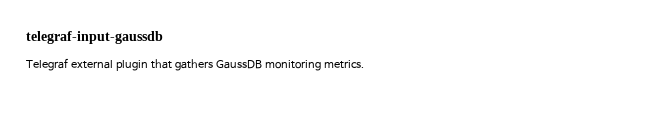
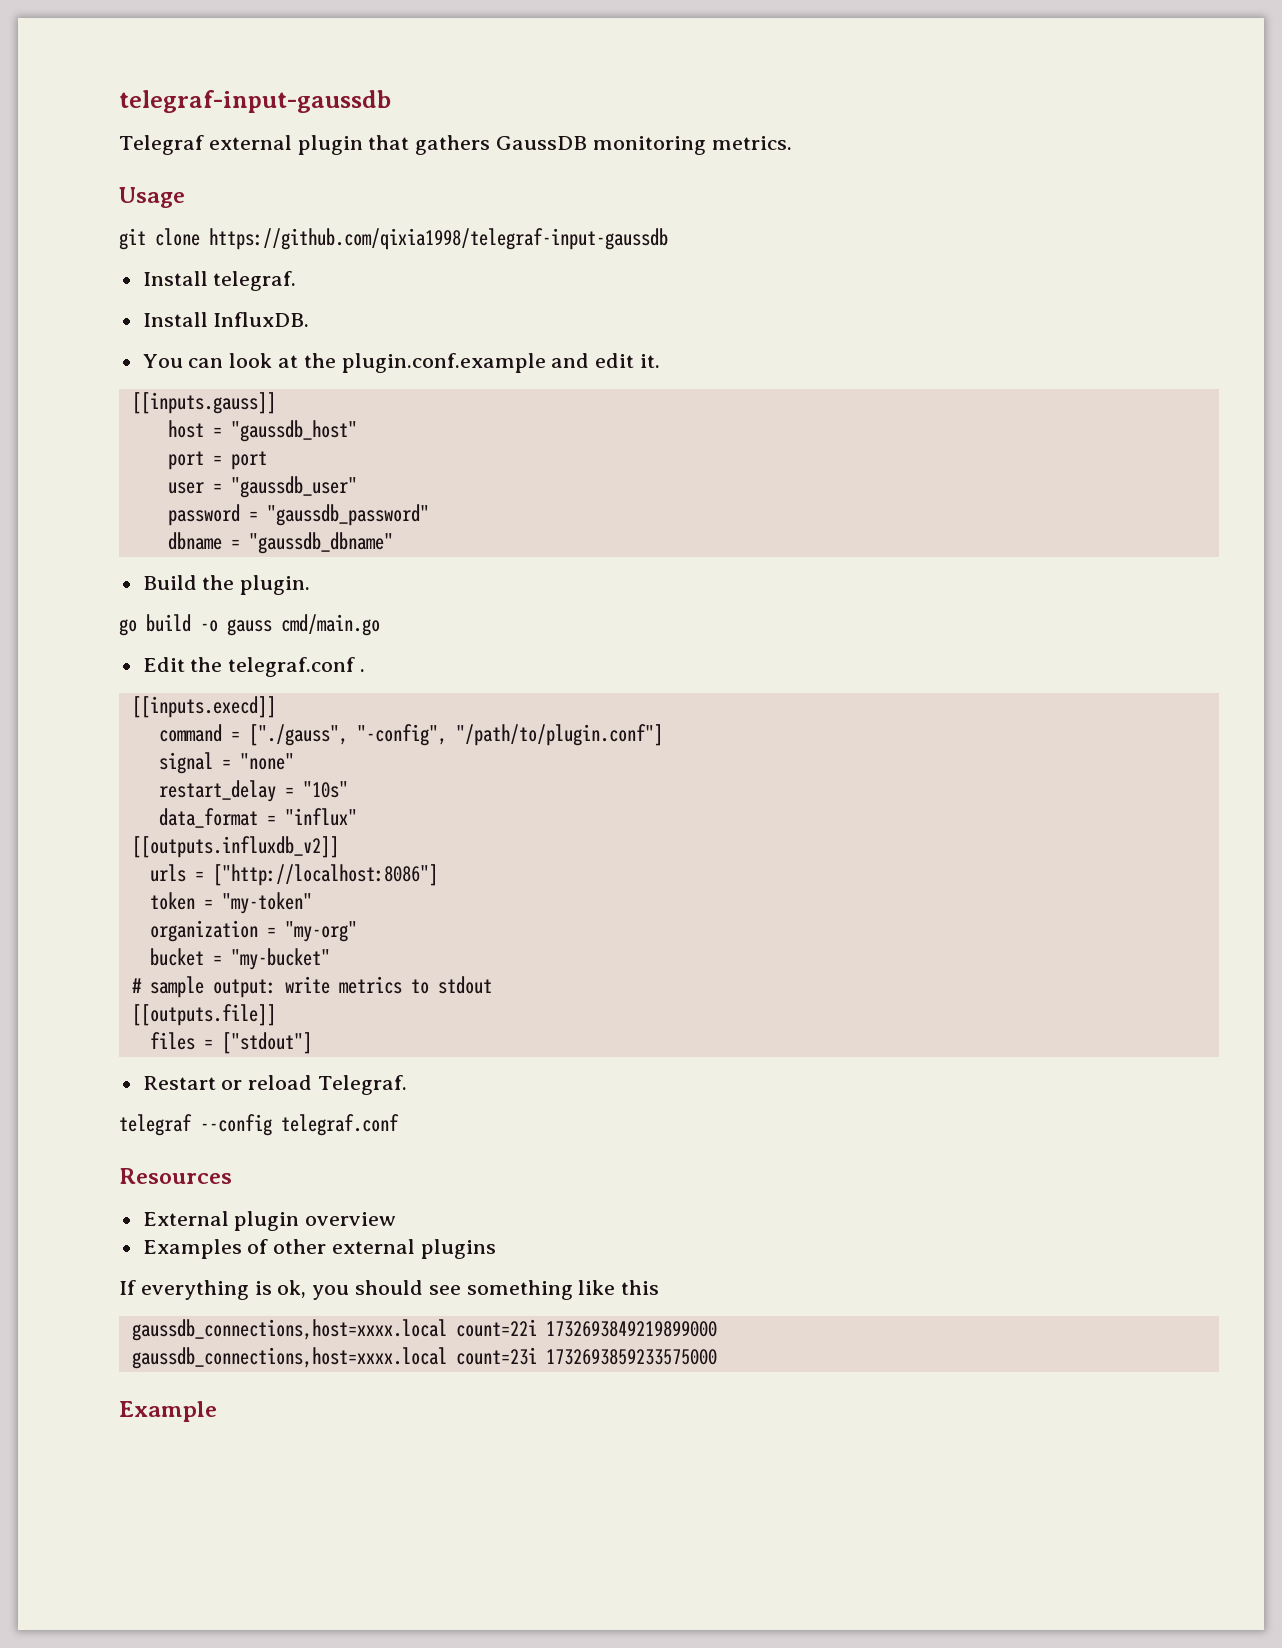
+ Usage
+ git clone https://github.com/qixia1998/telegraf-input-gaussdb
+ Install telegraf.
+ Install InfluxDB.
+ You can look at the plugin.conf.example and edit it.
+ [[inputs.gauss]]
+ host = "gaussdb_host"
+ port = port
+ user = "gaussdb_user"
+ password = "gaussdb_password"
+ dbname = "gaussdb_dbname"
+ Build the plugin.
+ go build -o gauss cmd/main.go
+ Edit the telegraf.conf .
+ [[inputs.execd]]
+ command = ["./gauss", "-config", "/path/to/plugin.conf"]
+ signal = "none"
+ restart_delay = "10s"
+ data_format = "influx"
+ [[outputs.influxdb_v2]]
+ urls = ["http://localhost:8086"]
+ token = "my-token"
+ organization = "my-org"
+ bucket = "my-bucket"
+ # sample output: write metrics to stdout
+ [[outputs.file]]
+ files = ["stdout"]
+ Restart or reload Telegraf.
+ telegraf --config telegraf.conf
+ Resources
+ External plugin overview
+ Examples of other external plugins
+ If everything is ok, you should see something like this
+ gaussdb_connections,host=xxxx.local count=22i 1732693849219899000
+ gaussdb_connections,host=xxxx.local count=23i 1732693859233575000
+ Example

